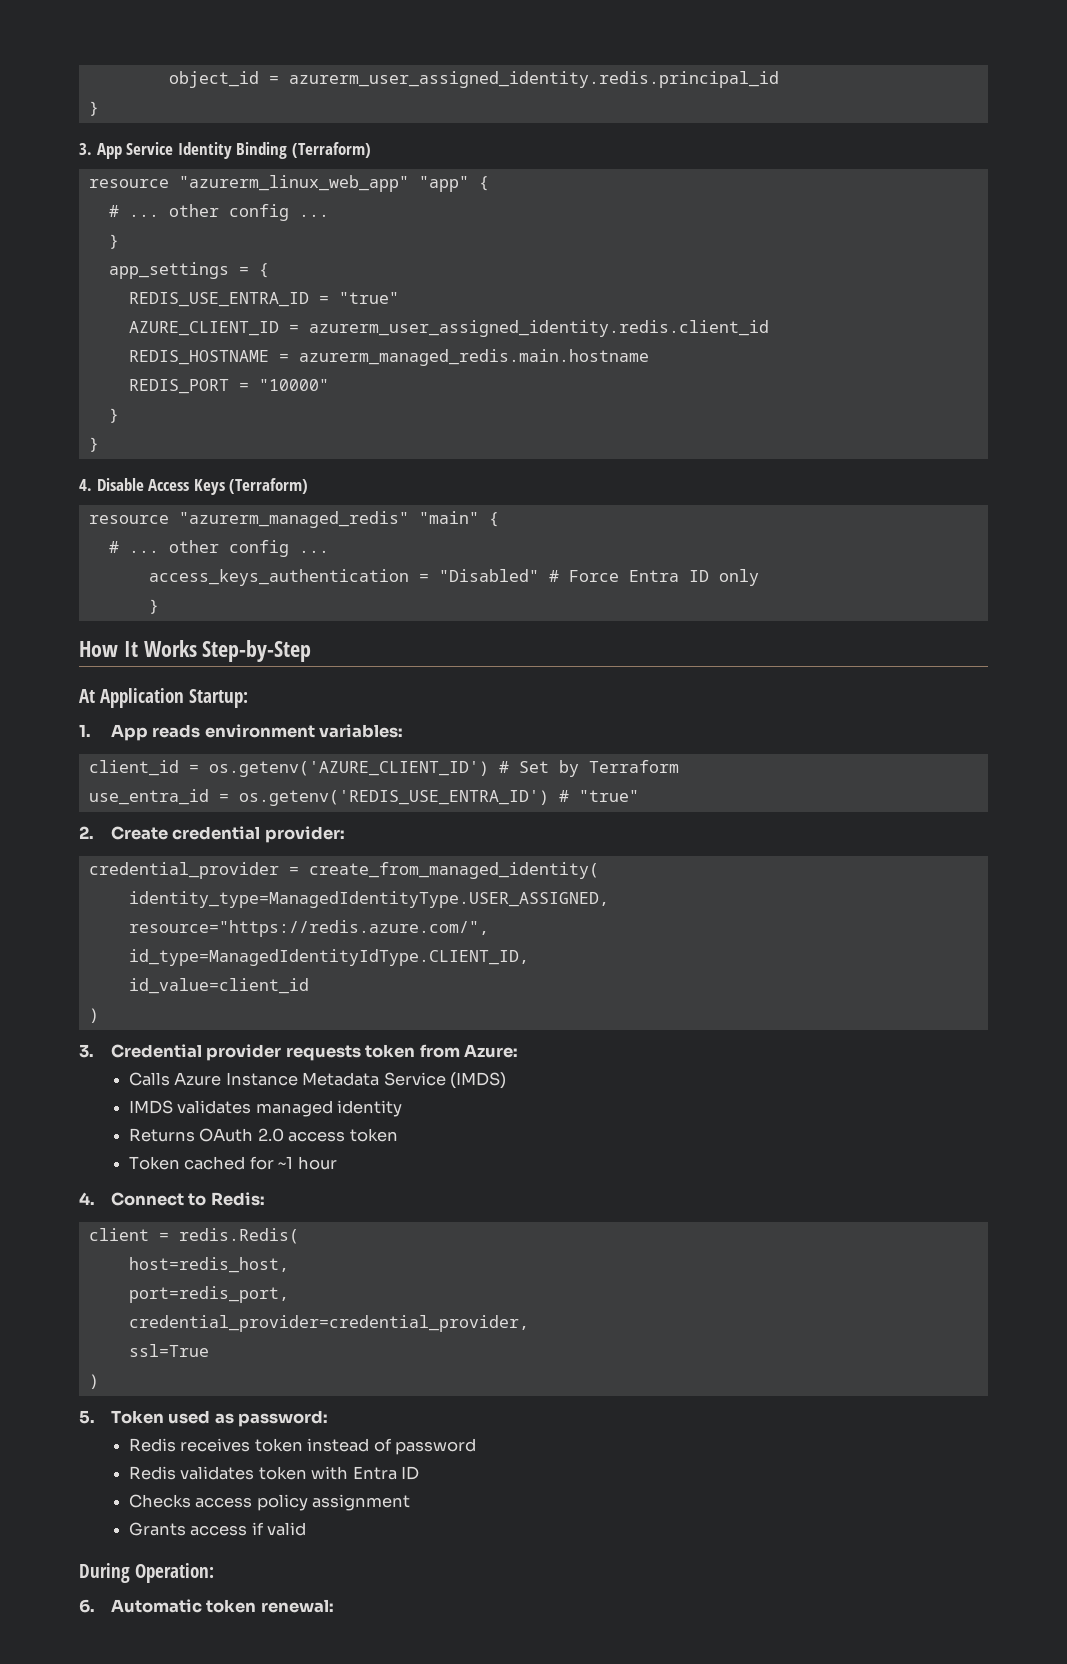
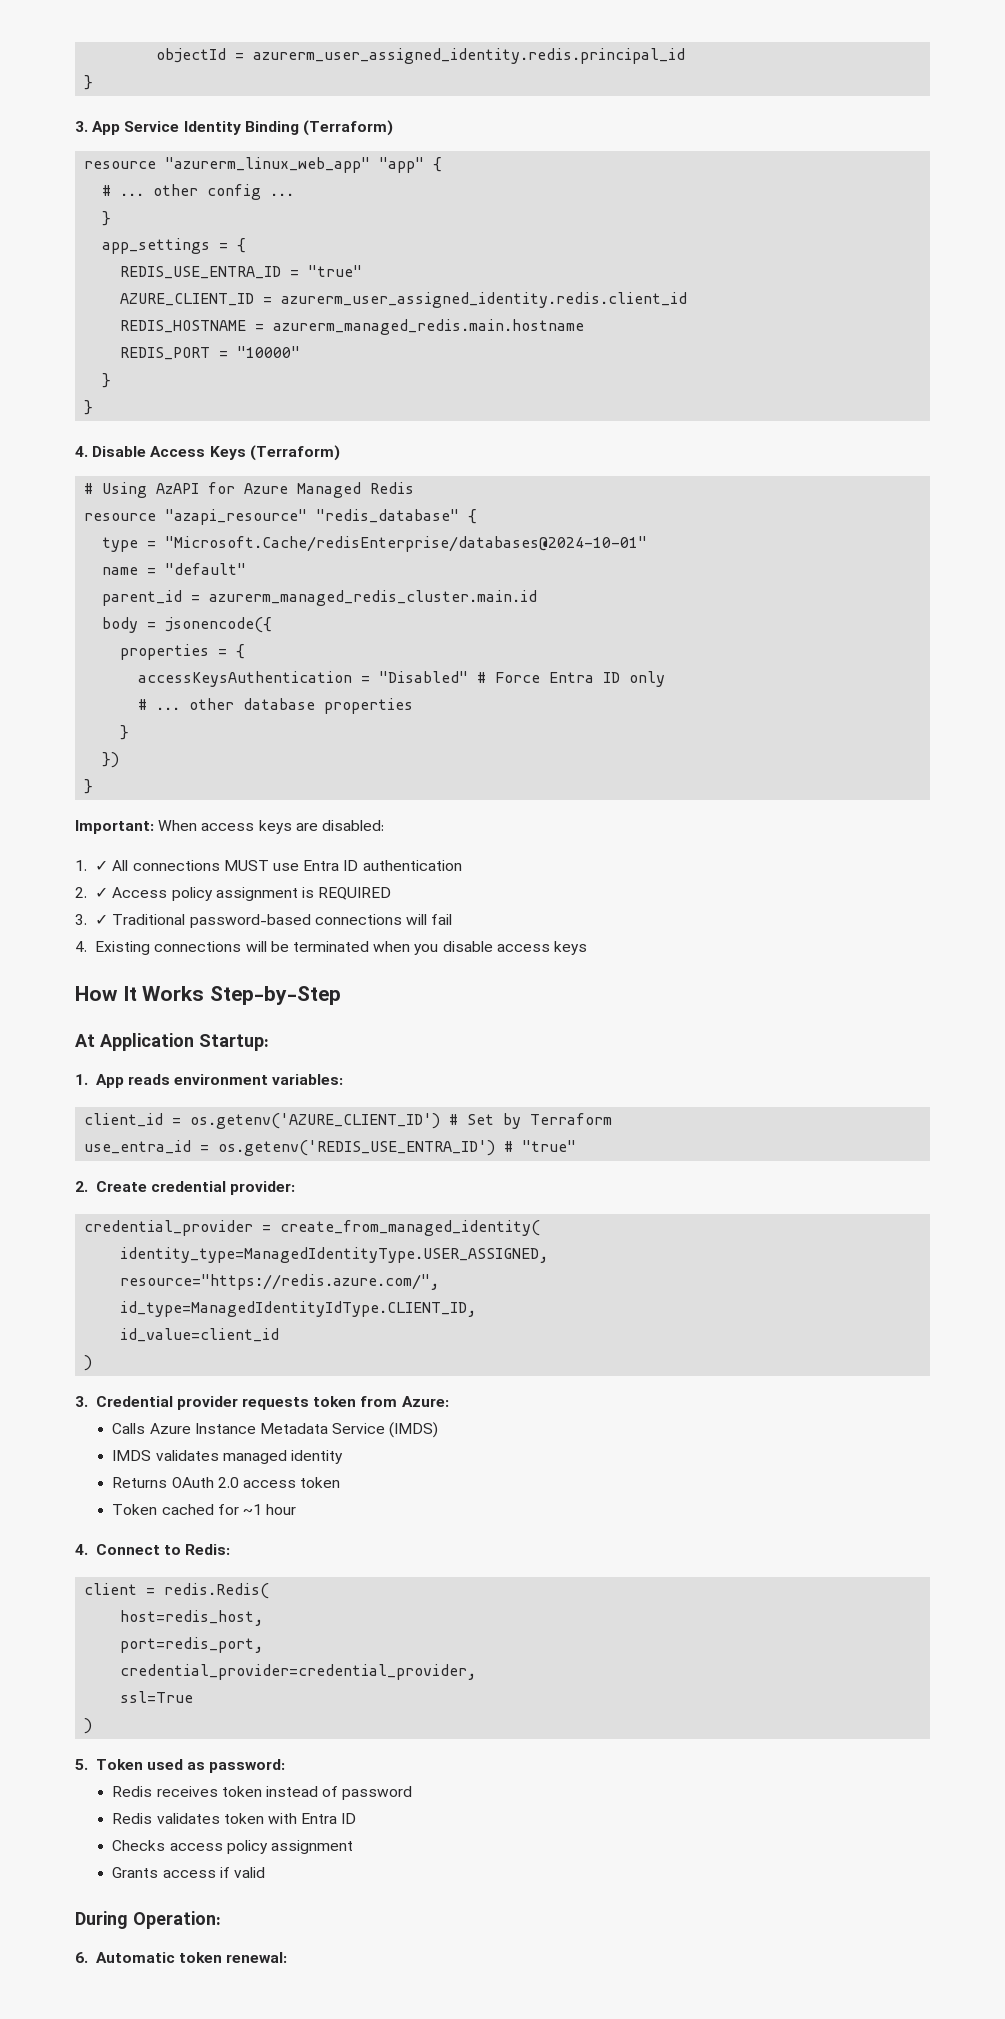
- object_id = azurerm_user_assigned_identity.redis.principal_id
+ objectId = azurerm_user_assigned_identity.redis.principal_id
- resource "azurerm_managed_redis" "main" {
- # ... other config ...
- access_keys_authentication = "Disabled" # Force Entra ID only
+ # Using AzAPI for Azure Managed Redis
+ resource "azapi_resource" "redis_database" {
+ type = "Microsoft.Cache/redisEnterprise/databases@2024-10-01"
+ name = "default"
+ parent_id = azurerm_managed_redis_cluster.main.id
+ body = jsonencode({
+ properties = {
+ accessKeysAuthentication = "Disabled" # Force Entra ID only
+ # ... other database properties
  }
+ })
+ }
+ Important: When access keys are disabled:
+ 1. ✓ All connections MUST use Entra ID authentication
+ 2. ✓ Access policy assignment is REQUIRED
+ 3. ✓ Traditional password-based connections will fail
+ 4. Existing connections will be terminated when you disable access keys

